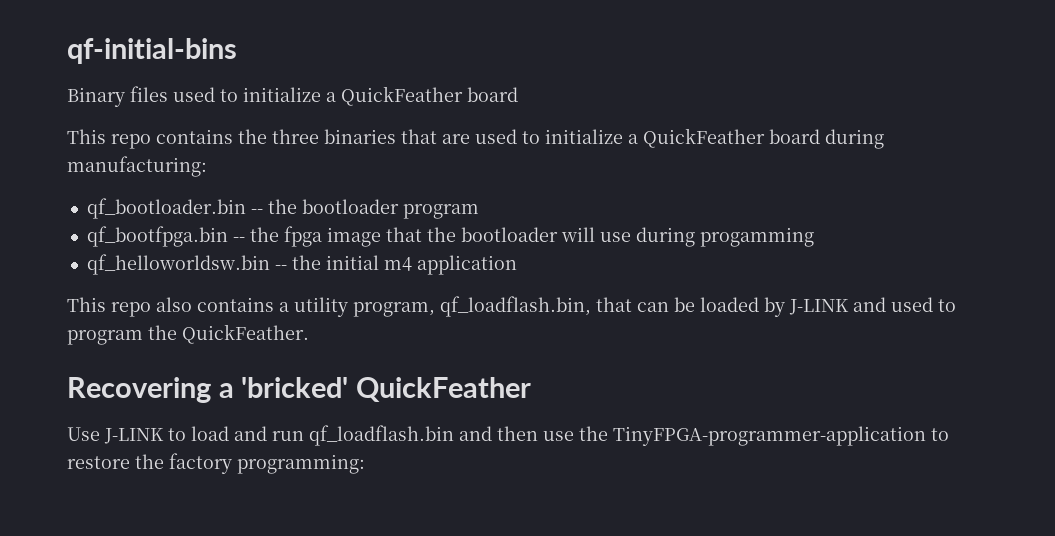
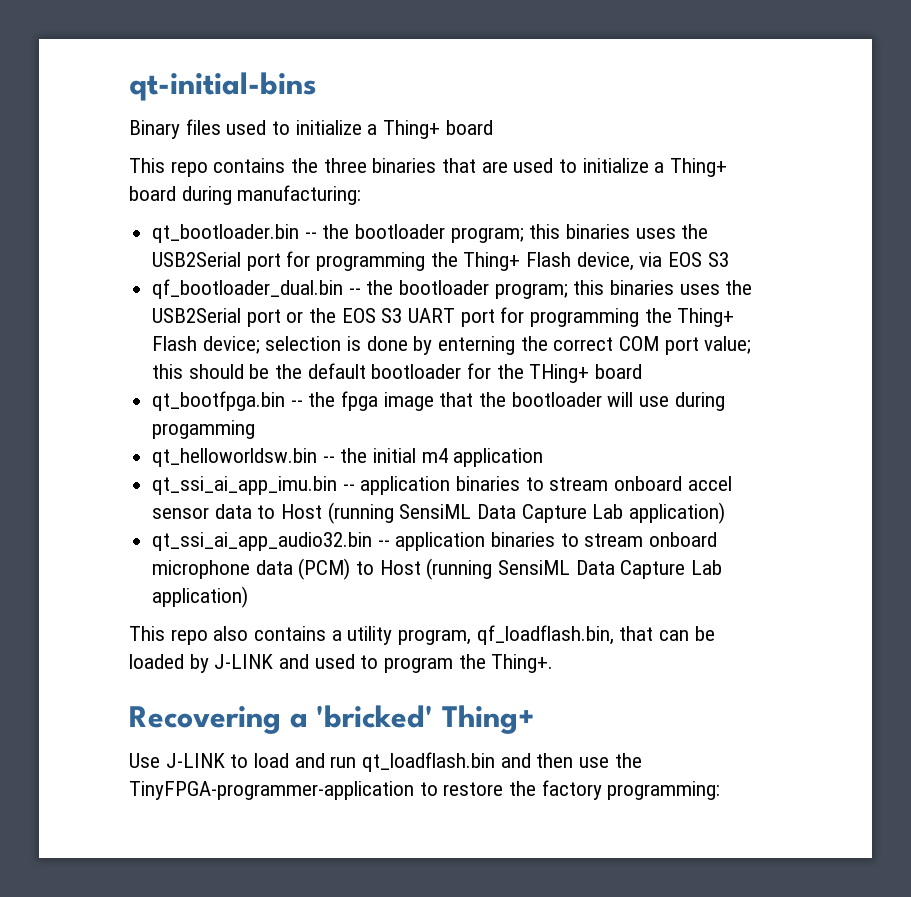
- qf-initial-bins
+ qt-initial-bins
- Binary files used to initialize a QuickFeather board
+ Binary files used to initialize a Thing+ board
- This repo contains the three binaries that are used to initialize a QuickFeather board during manufacturing:
+ This repo contains the three binaries that are used to initialize a Thing+ board during manufacturing:
- qf_bootloader.bin -- the bootloader program
- qf_bootfpga.bin -- the fpga image that the bootloader will use during progamming
+ qt_bootloader.bin -- the bootloader program; this binaries uses the USB2Serial port for programming the Thing+ Flash device, via EOS S3
+ qf_bootloader_dual.bin -- the bootloader program; this binaries uses the USB2Serial port or the EOS S3 UART port for programming the Thing+ Flash device; selection is done by enterning the correct COM port value; this should be the default bootloader for the THing+ board
+ qt_bootfpga.bin -- the fpga image that the bootloader will use during progamming
- qf_helloworldsw.bin -- the initial m4 application
+ qt_helloworldsw.bin -- the initial m4 application
+ qt_ssi_ai_app_imu.bin -- application binaries to stream onboard accel sensor data to Host (running SensiML Data Capture Lab application)
+ qt_ssi_ai_app_audio32.bin -- application binaries to stream onboard microphone data (PCM) to Host (running SensiML Data Capture Lab application)
- This repo also contains a utility program, qf_loadflash.bin, that can be loaded by J-LINK and used to program the QuickFeather.
+ This repo also contains a utility program, qf_loadflash.bin, that can be loaded by J-LINK and used to program the Thing+.
- Recovering a 'bricked' QuickFeather
+ Recovering a 'bricked' Thing+
- Use J-LINK to load and run qf_loadflash.bin and then use the TinyFPGA-programmer-application to restore the factory programming:
+ Use J-LINK to load and run qt_loadflash.bin and then use the TinyFPGA-programmer-application to restore the factory programming:

